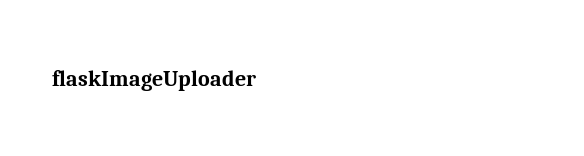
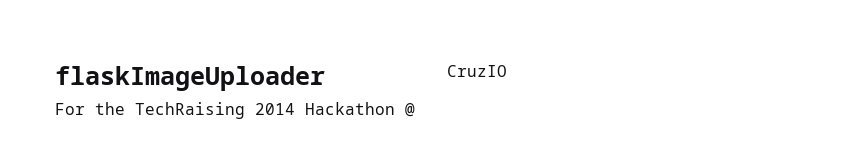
+ For the TechRaising 2014 Hackathon @ CruzIO

